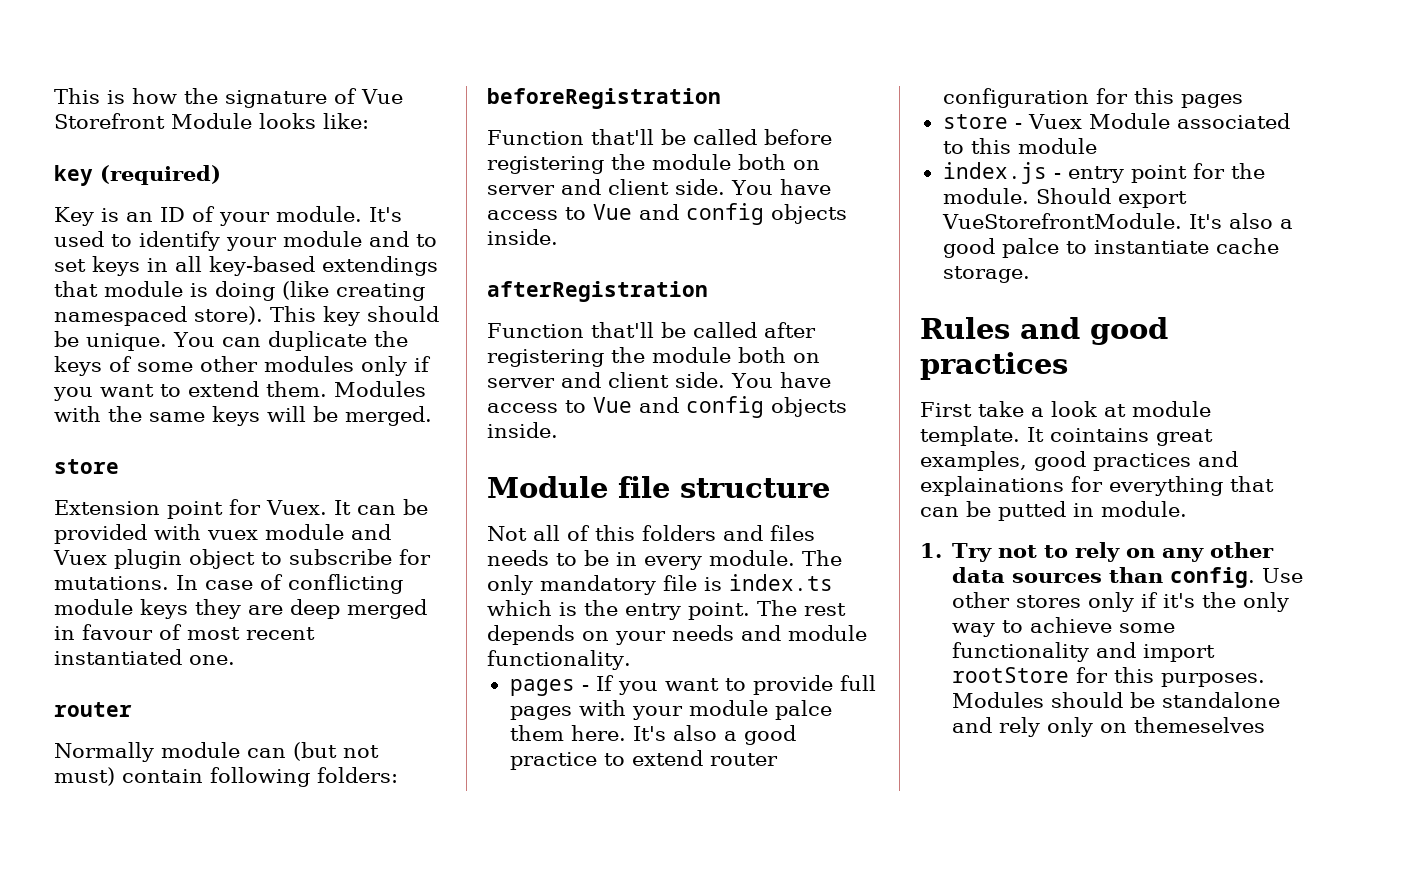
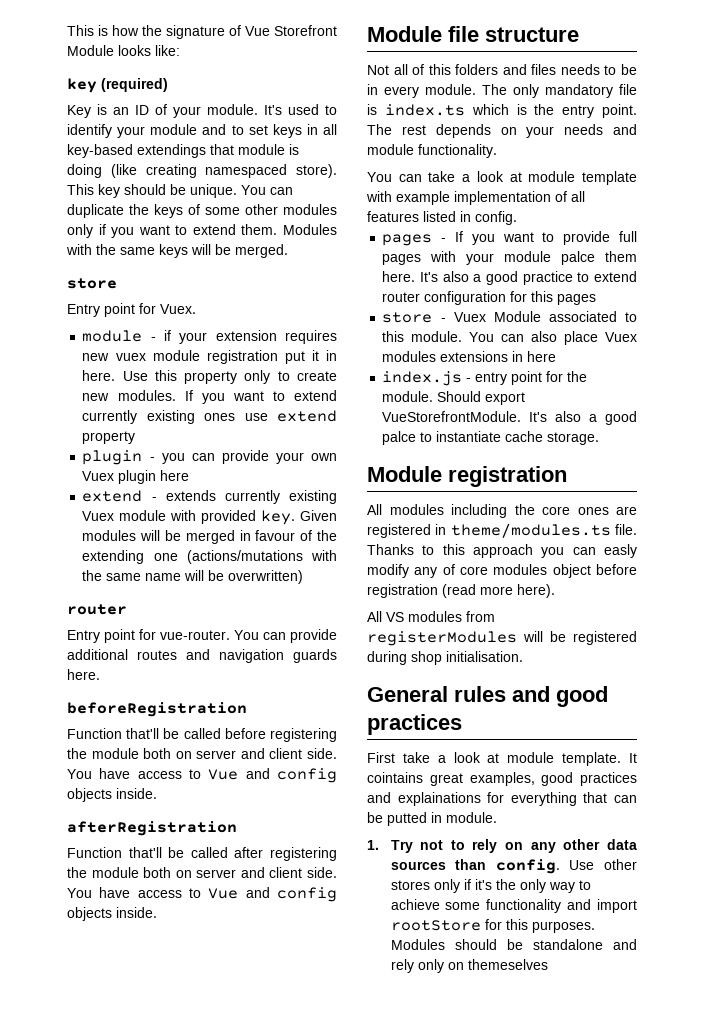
- Extension point for Vuex. It can be provided with vuex module and Vuex plugin object to subscribe for mutations. In case of conflicting module keys they are deep merged in favour of most recent instantiated one.
+ Entry point for Vuex.
+ module - if your extension requires new vuex module registration put it in here. Use this property only to create new modules. If you want to extend currently existing ones use extend property
+ plugin - you can provide your own Vuex plugin here
+ extend - extends currently existing Vuex module with provided key. Given modules will be merged in favour of the extending one (actions/mutations with the same name will be overwritten)
  router
- Normally module can (but not must) contain following folders:
+ Entry point for vue-router. You can provide additional routes and navigation guards here.
+ You can take a look at module template with example implementation of all features listed in config.
- store - Vuex Module associated to this module
+ store - Vuex Module associated to this module. You can also place Vuex modules extensions in here
- Rules and good practices
+ Module registration
+ All modules including the core ones are registered in theme/modules.ts file. Thanks to this approach you can easly modify any of core modules object before registration (read more here).
+ All VS modules from registerModules will be registered during shop initialisation.
+ General rules and good practices

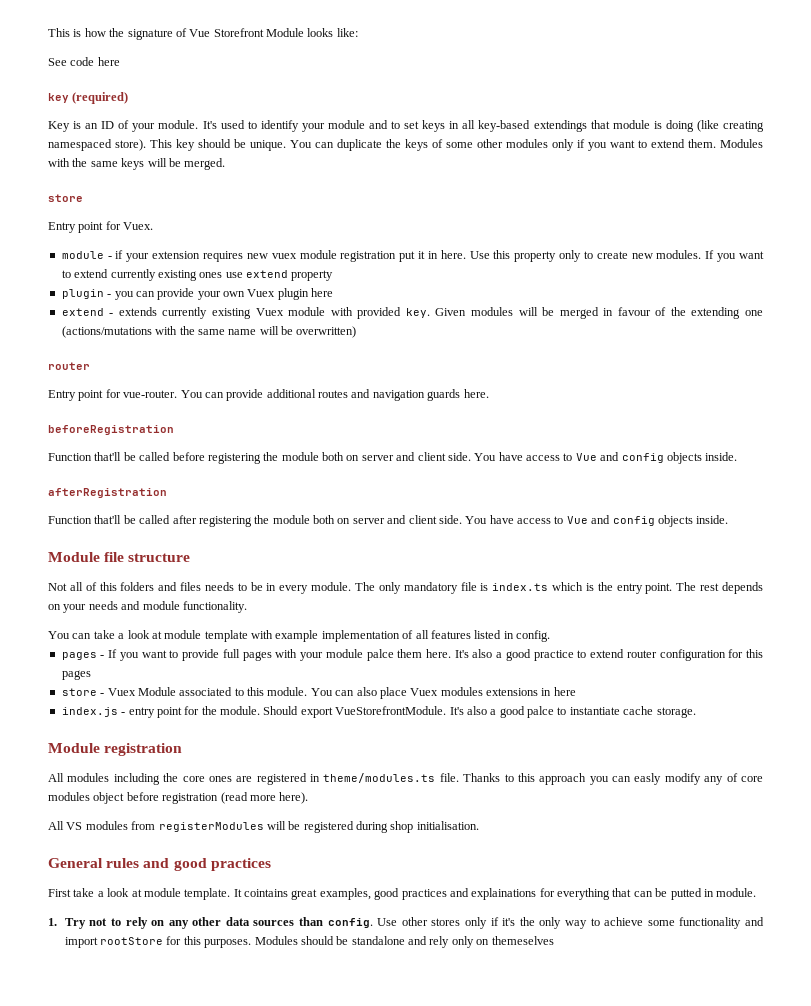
+ See code here

